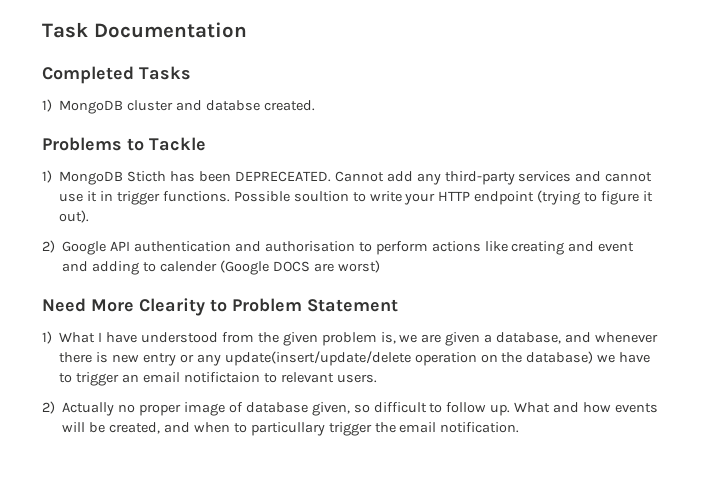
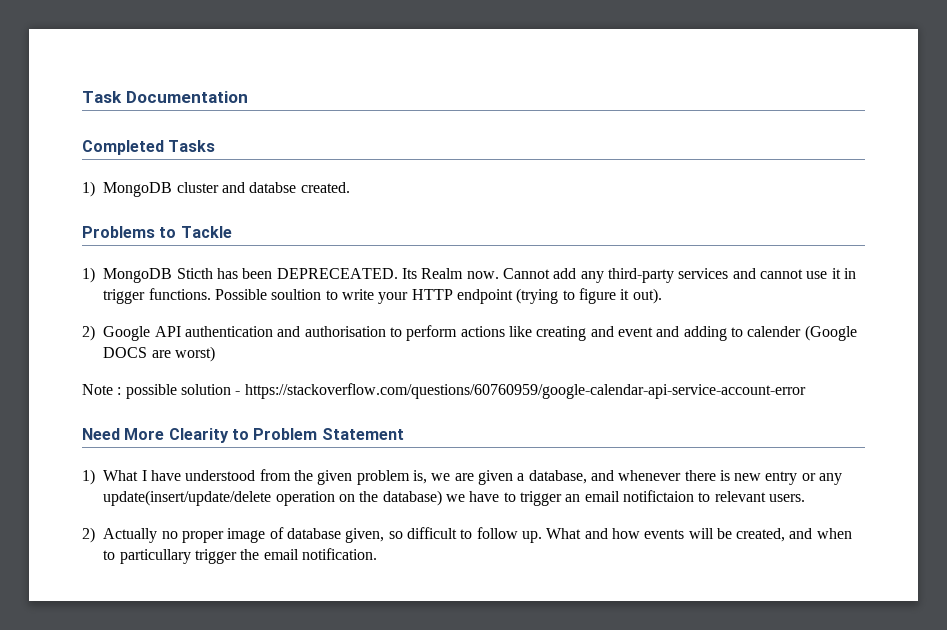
+ Its Realm now.
+ Note : possible solution - https://stackoverflow.com/questions/60760959/google-calendar-api-service-account-error

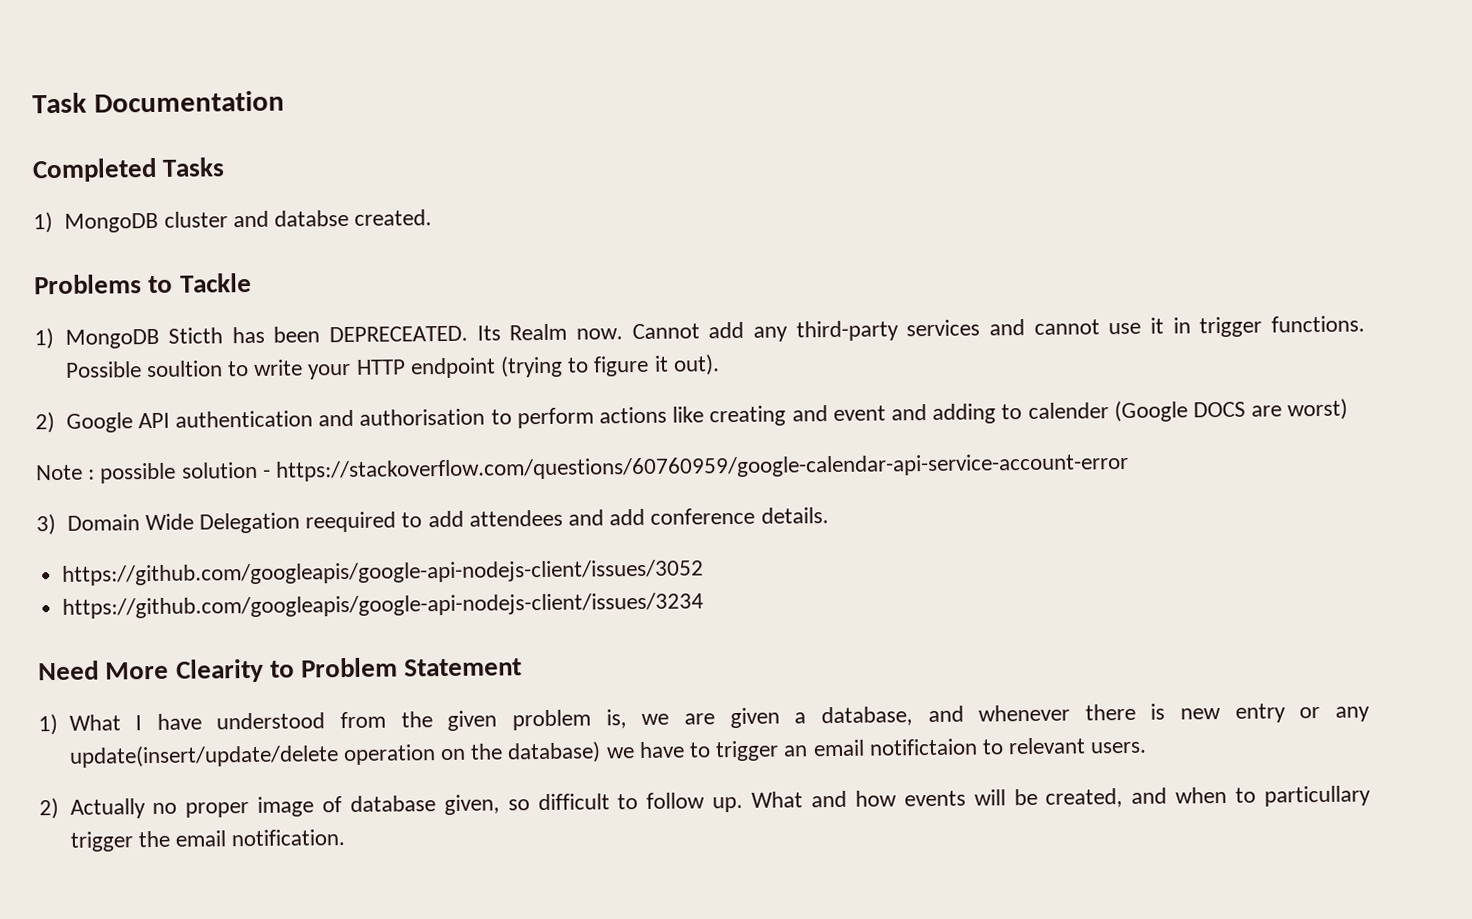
+ 3) Domain Wide Delegation reequired to add attendees and add conference details.
+ https://github.com/googleapis/google-api-nodejs-client/issues/3052
+ https://github.com/googleapis/google-api-nodejs-client/issues/3234

